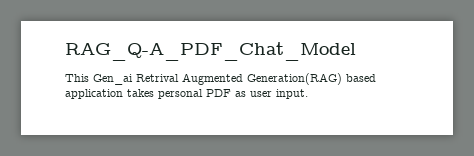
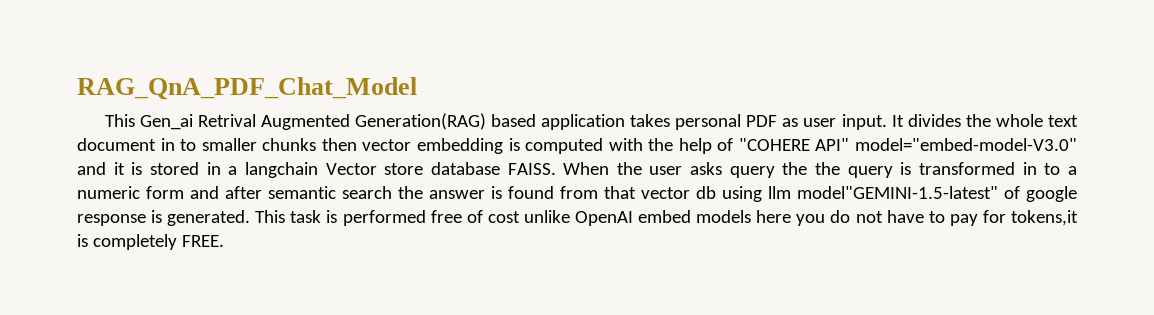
- RAG_Q-A_PDF_Chat_Model
+ RAG_QnA_PDF_Chat_Model
+ It divides the whole text document in to smaller chunks then vector embedding is computed with the help of "COHERE API" model="embed-model-V3.0" and it is stored in a langchain Vector store database FAISS. When the user asks query the the query is transformed in to a numeric form and after semantic search the answer is found from that vector db using llm model"GEMINI-1.5-latest" of google response is generated. This task is performed free of cost unlike OpenAI embed models here you do not have to pay for tokens,it is completely FREE.

